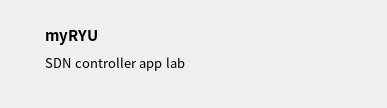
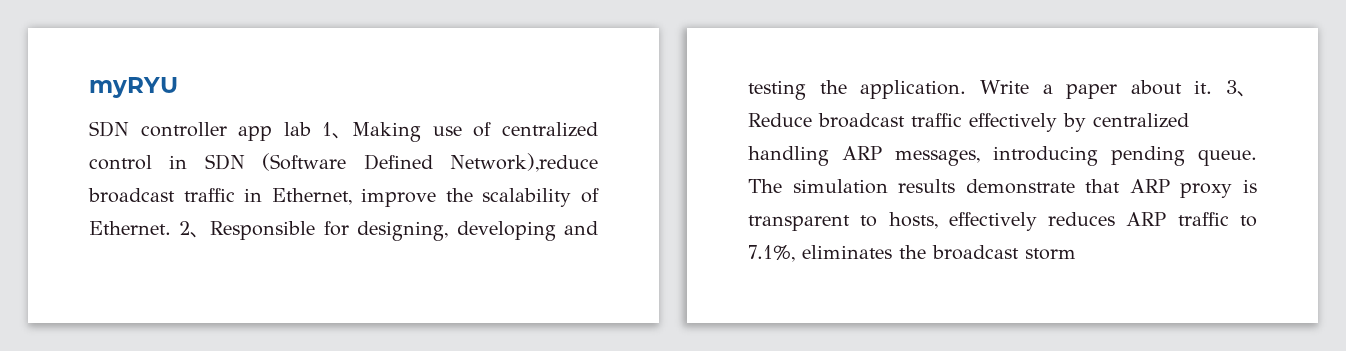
- SDN controller app lab
+ SDN controller app lab 1、Making use of centralized control in SDN (Software Defined Network),reduce broadcast traffic in Ethernet, improve the scalability of Ethernet. 2、Responsible for designing, developing and testing the application. Write a paper about it. 3、Reduce broadcast traffic effectively by centralized handling ARP messages, introducing pending queue. The simulation results demonstrate that ARP proxy is transparent to hosts, effectively reduces ARP traffic to 7.1%, eliminates the broadcast storm

